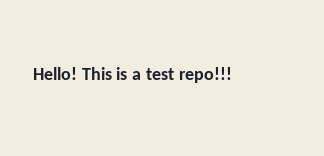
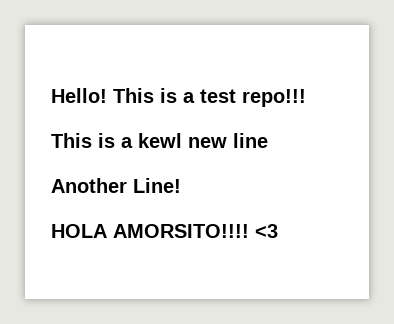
+ This is a kewl new line
+ Another Line!
+ HOLA AMORSITO!!!! <3

